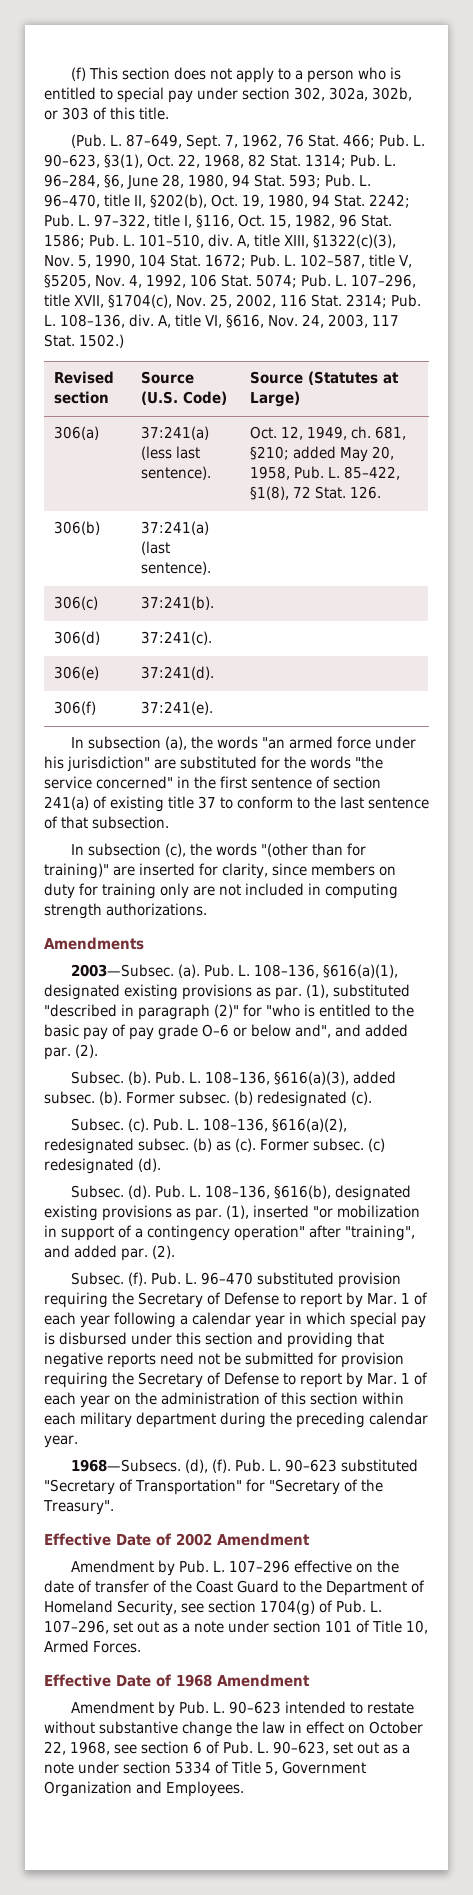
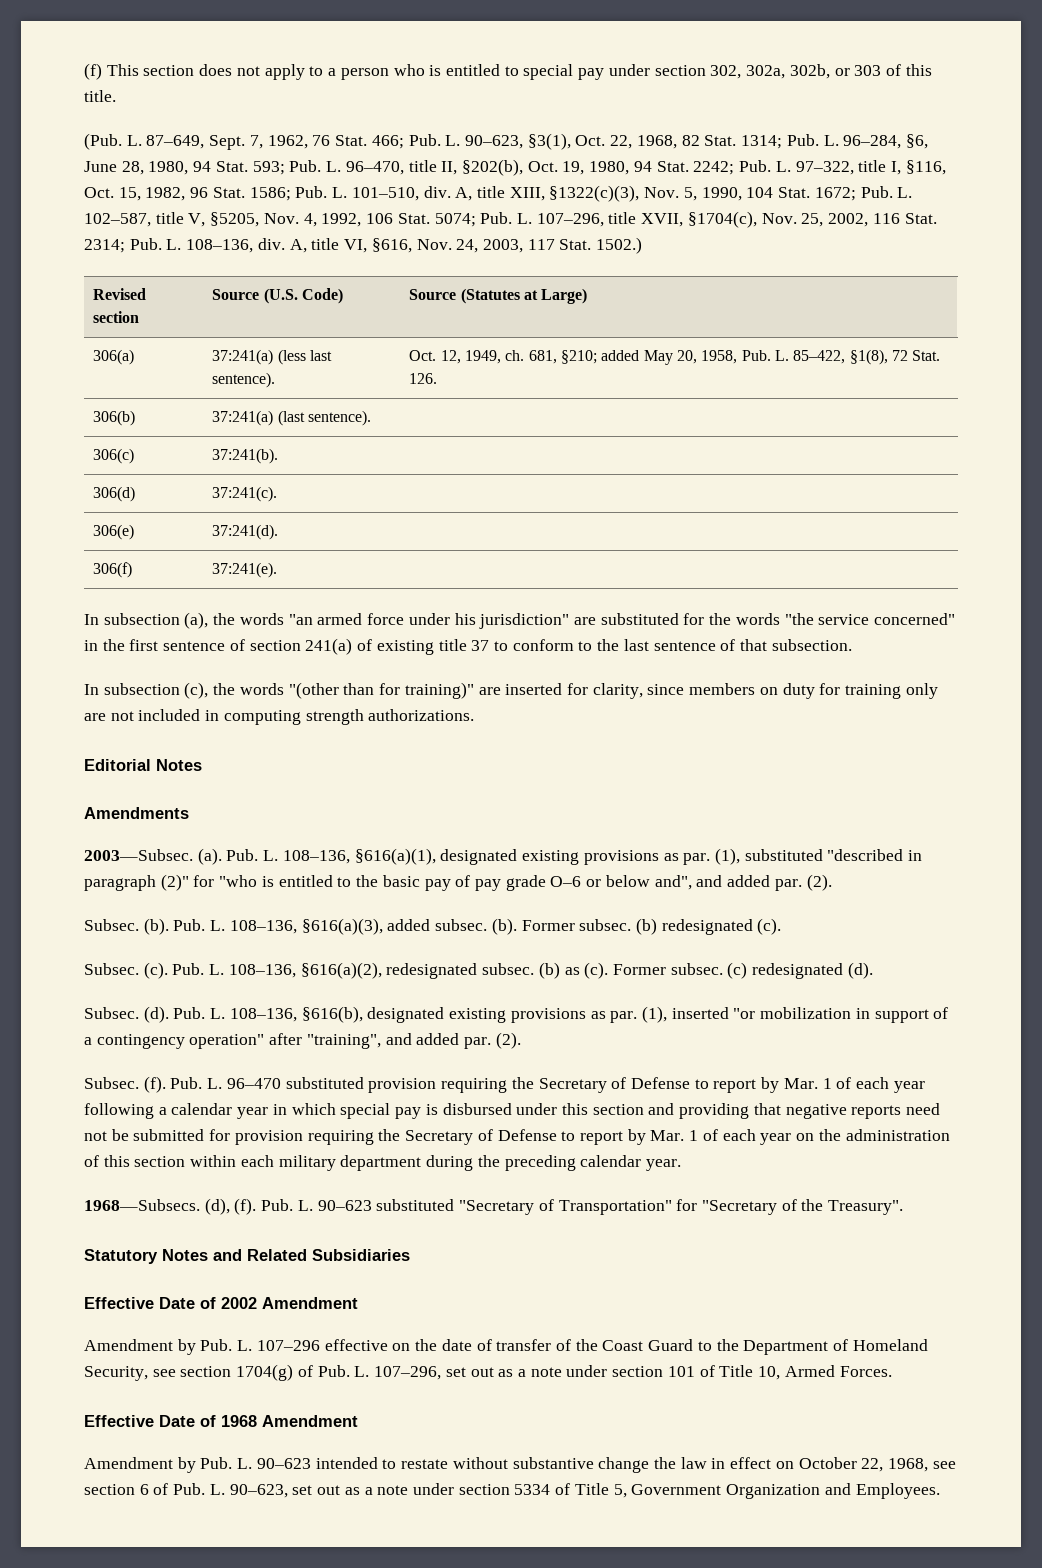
+ Editorial Notes
+ Statutory Notes and Related Subsidiaries

